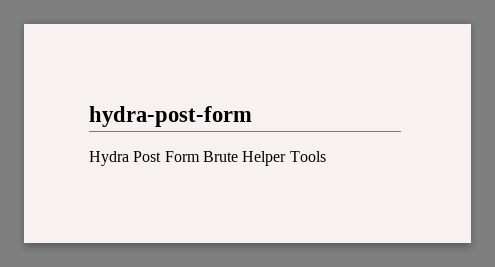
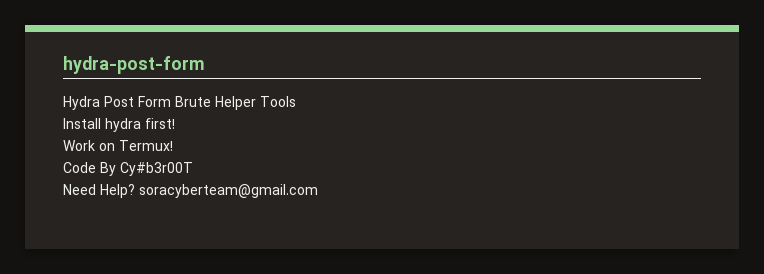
+ Install hydra first!
+ Work on Termux!
+ Code By Cy#b3r00T
+ Need Help? soracyberteam@gmail.com

